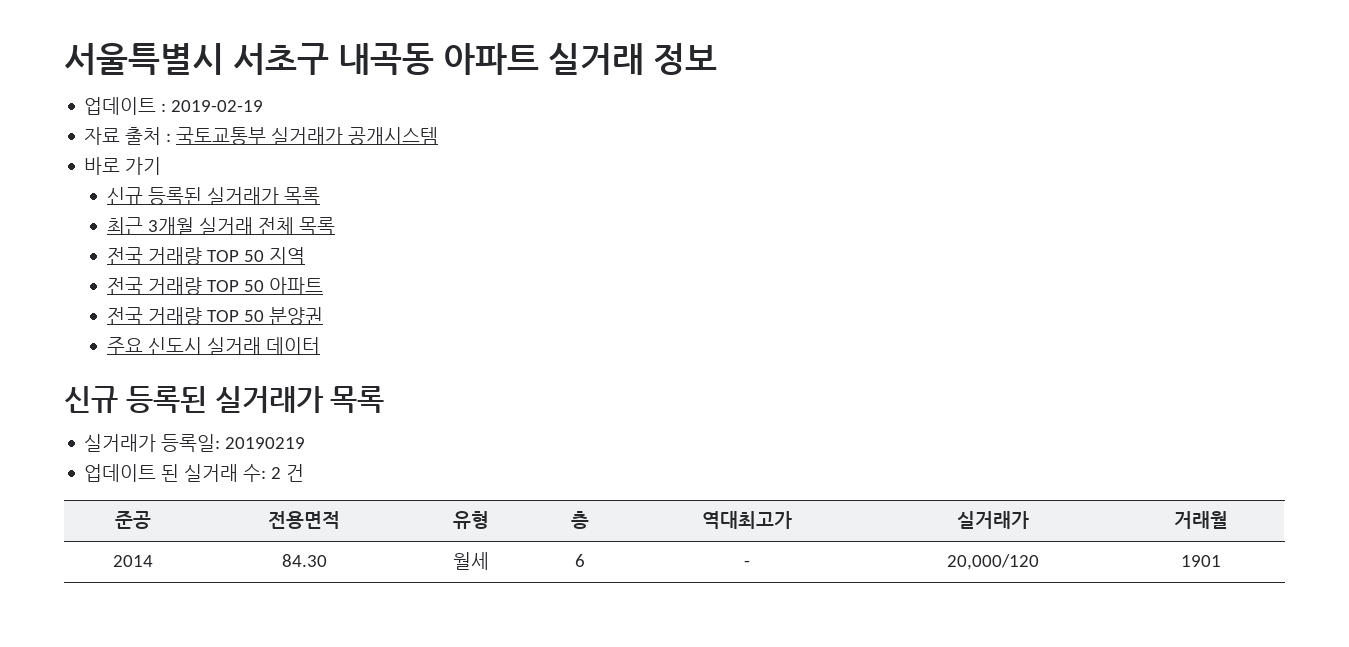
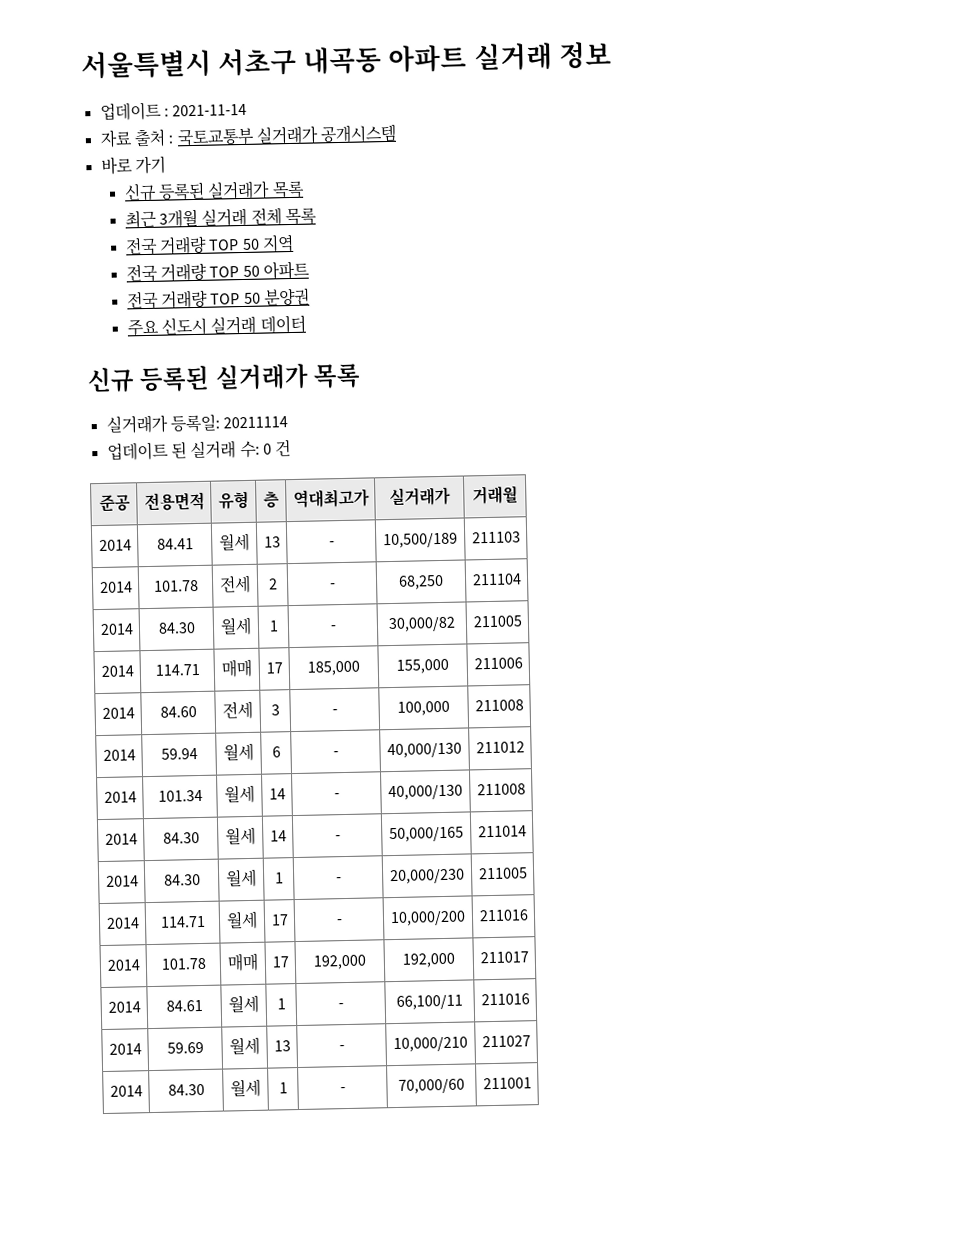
- 업데이트 : 2019-02-19
+ 업데이트 : 2021-11-14
- 실거래가 등록일: 20190219
+ 실거래가 등록일: 20211114
- 업데이트 된 실거래 수: 2 건
+ 업데이트 된 실거래 수: 0 건
- 2014 | 84.30 | 월세 | 6 | - | 20,000/120 | 1901
+ 2014 | 84.41 | 월세 | 13 | - | 10,500/189 | 211103
+ 2014 | 101.78 | 전세 | 2 | - | 68,250 | 211104
+ 2014 | 84.30 | 월세 | 1 | - | 30,000/82 | 211005
+ 2014 | 114.71 | 매매 | 17 | 185,000 | 155,000 | 211006
+ 2014 | 84.60 | 전세 | 3 | - | 100,000 | 211008
+ 2014 | 59.94 | 월세 | 6 | - | 40,000/130 | 211012
+ 2014 | 101.34 | 월세 | 14 | - | 40,000/130 | 211008
+ 2014 | 84.30 | 월세 | 14 | - | 50,000/165 | 211014
+ 2014 | 84.30 | 월세 | 1 | - | 20,000/230 | 211005
+ 2014 | 114.71 | 월세 | 17 | - | 10,000/200 | 211016
+ 2014 | 101.78 | 매매 | 17 | 192,000 | 192,000 | 211017
+ 2014 | 84.61 | 월세 | 1 | - | 66,100/11 | 211016
+ 2014 | 59.69 | 월세 | 13 | - | 10,000/210 | 211027
+ 2014 | 84.30 | 월세 | 1 | - | 70,000/60 | 211001

